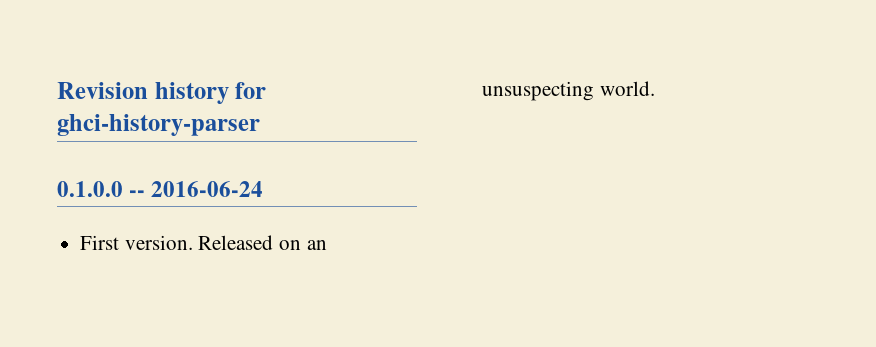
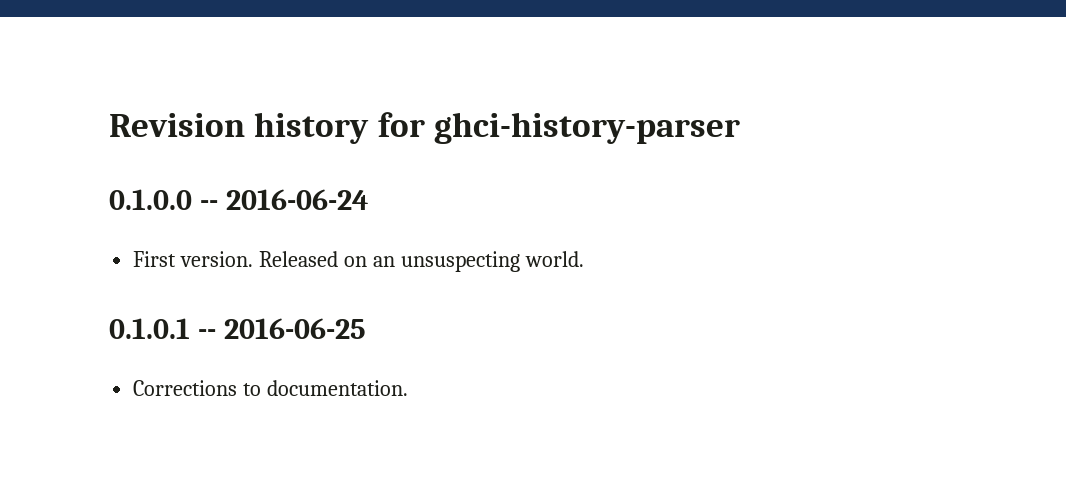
+ 0.1.0.1 -- 2016-06-25
+ Corrections to documentation.

